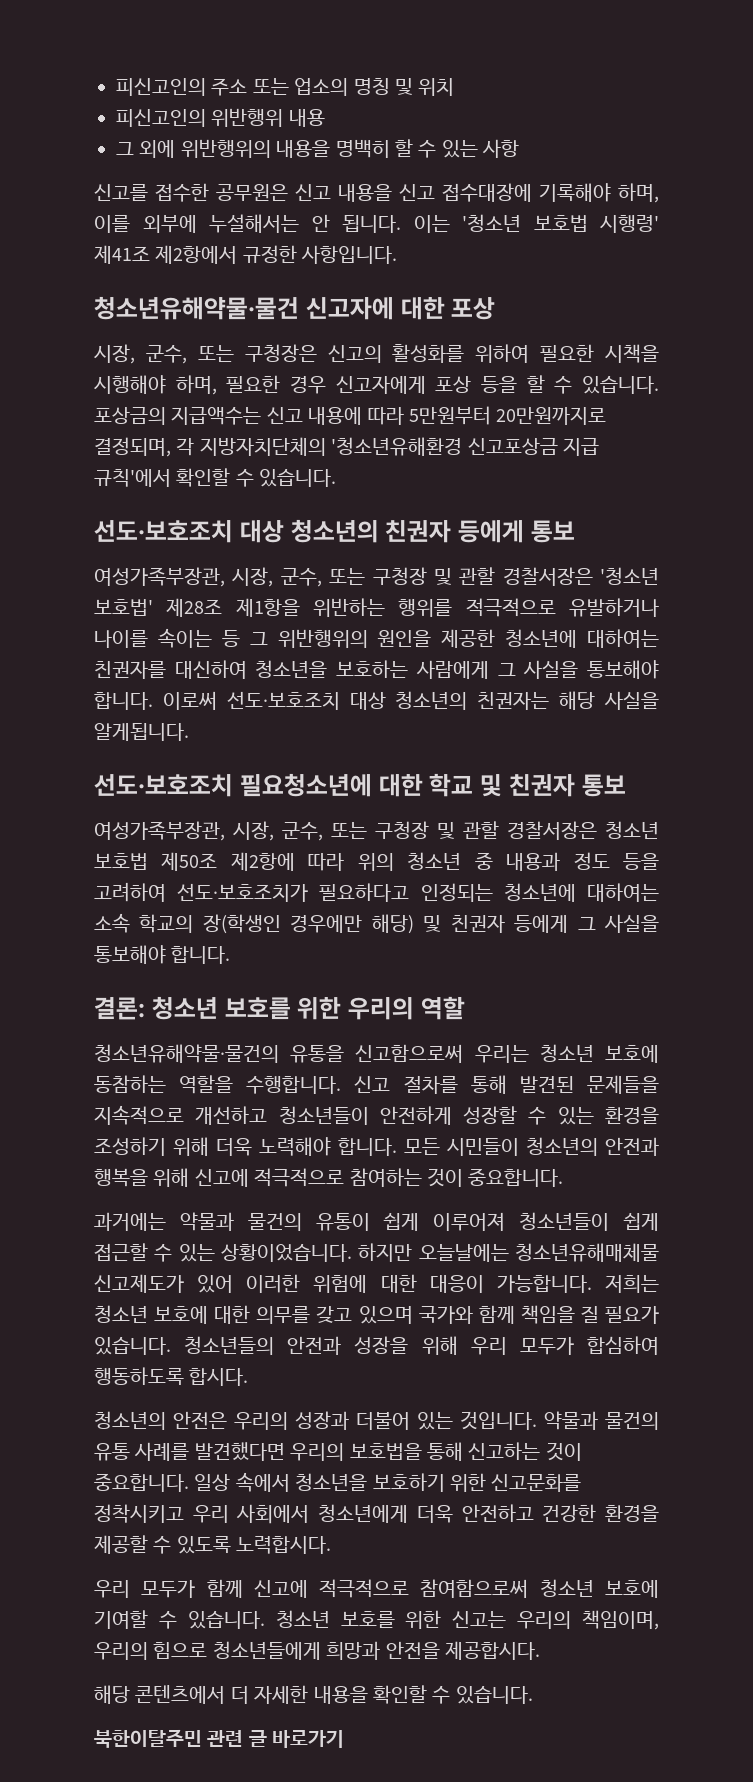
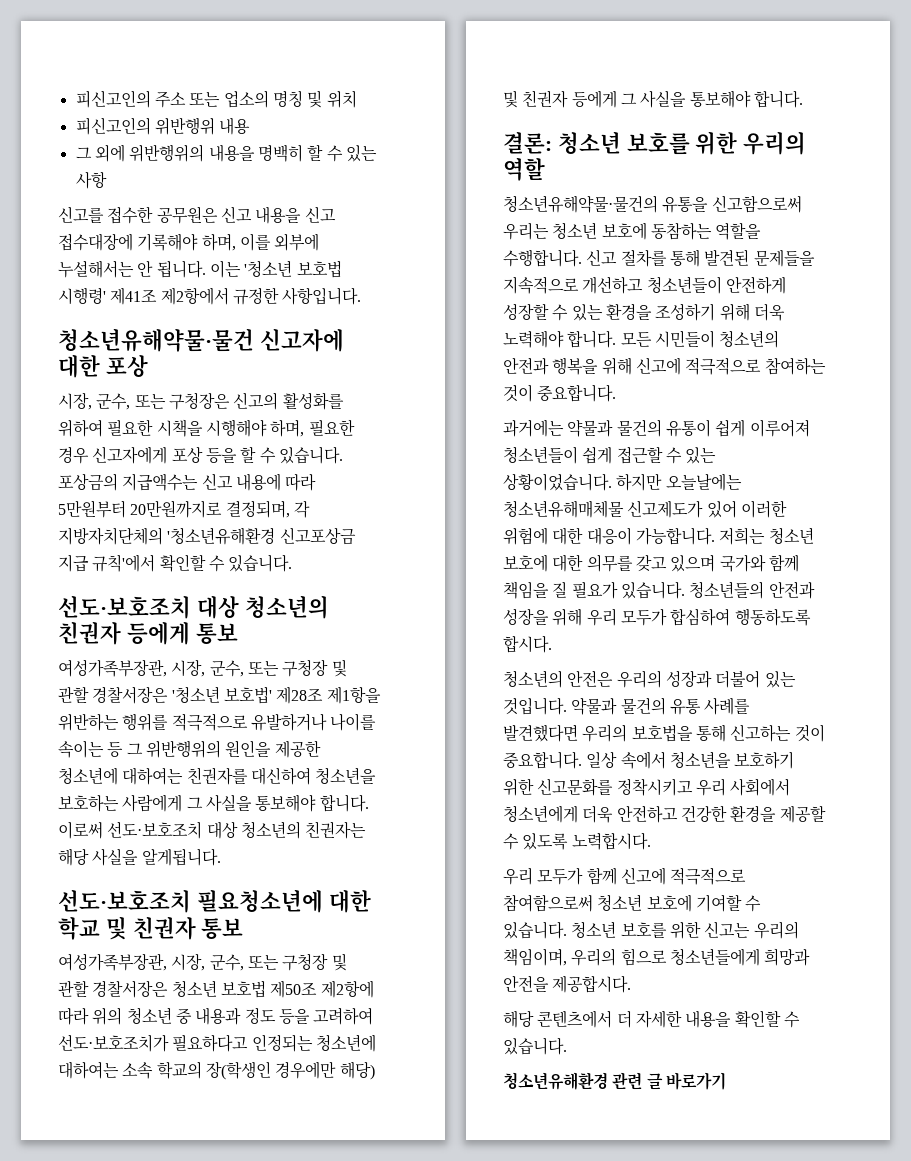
- 북한이탈주민 관련 글 바로가기
+ 청소년유해환경 관련 글 바로가기

